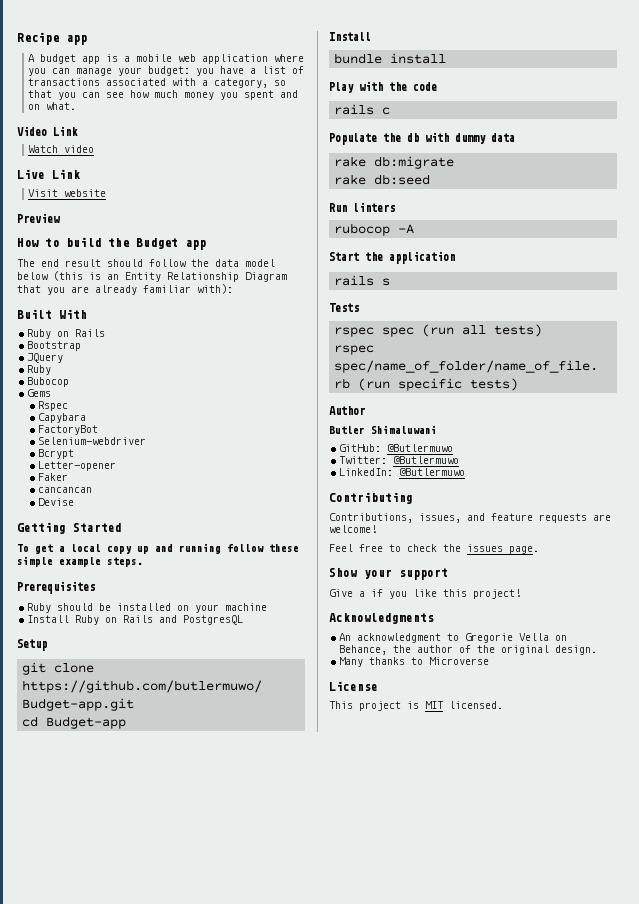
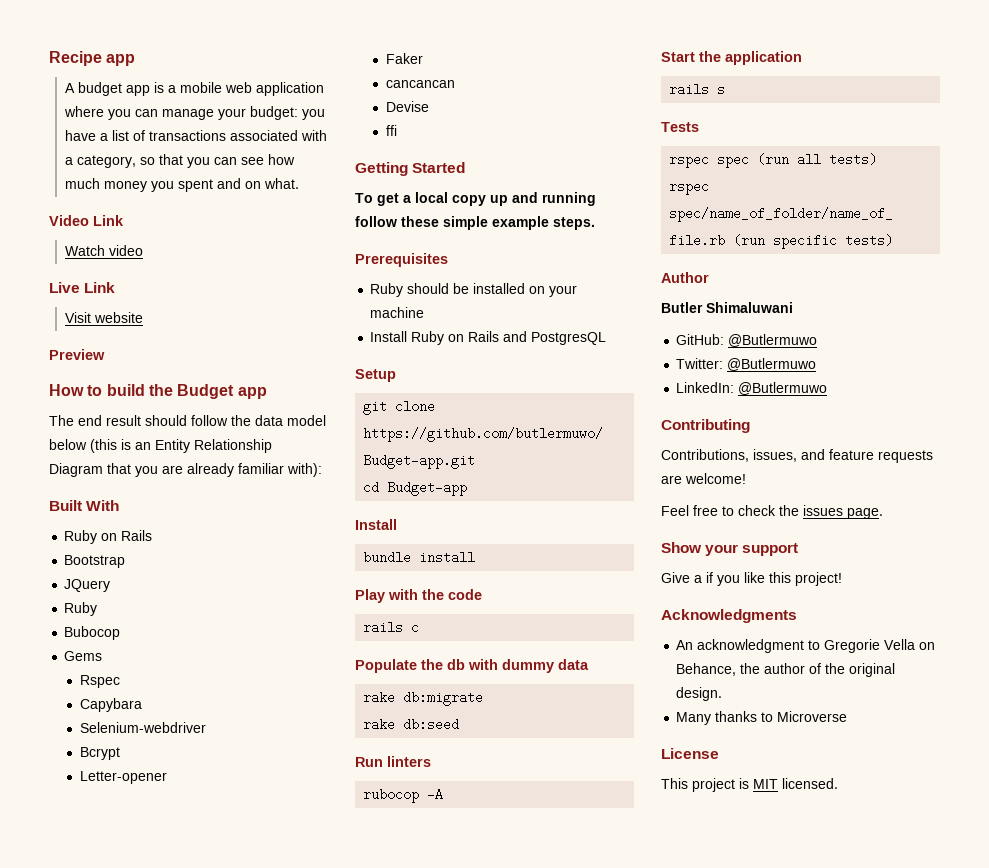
- FactoryBot
+ ffi

